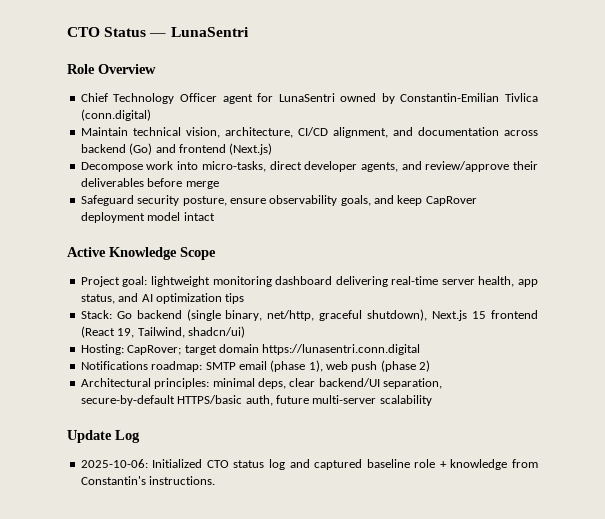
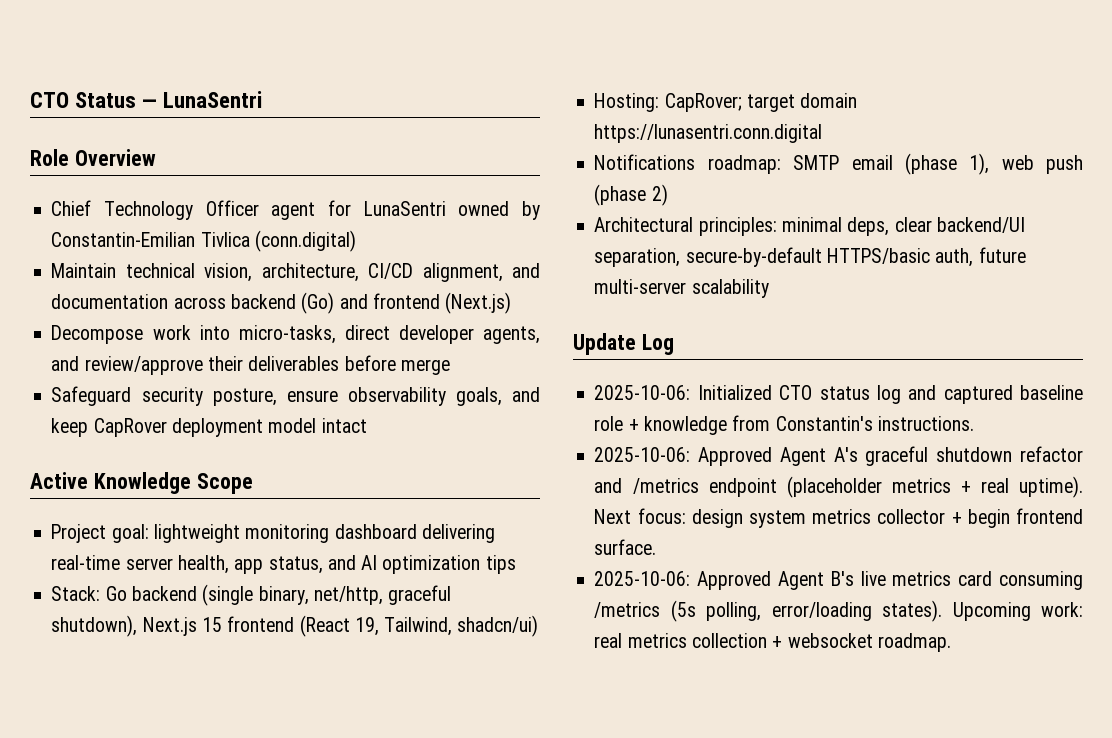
+ 2025-10-06: Approved Agent A's graceful shutdown refactor and /metrics endpoint (placeholder metrics + real uptime). Next focus: design system metrics collector + begin frontend surface.
+ 2025-10-06: Approved Agent B's live metrics card consuming /metrics (5s polling, error/loading states). Upcoming work: real metrics collection + websocket roadmap.

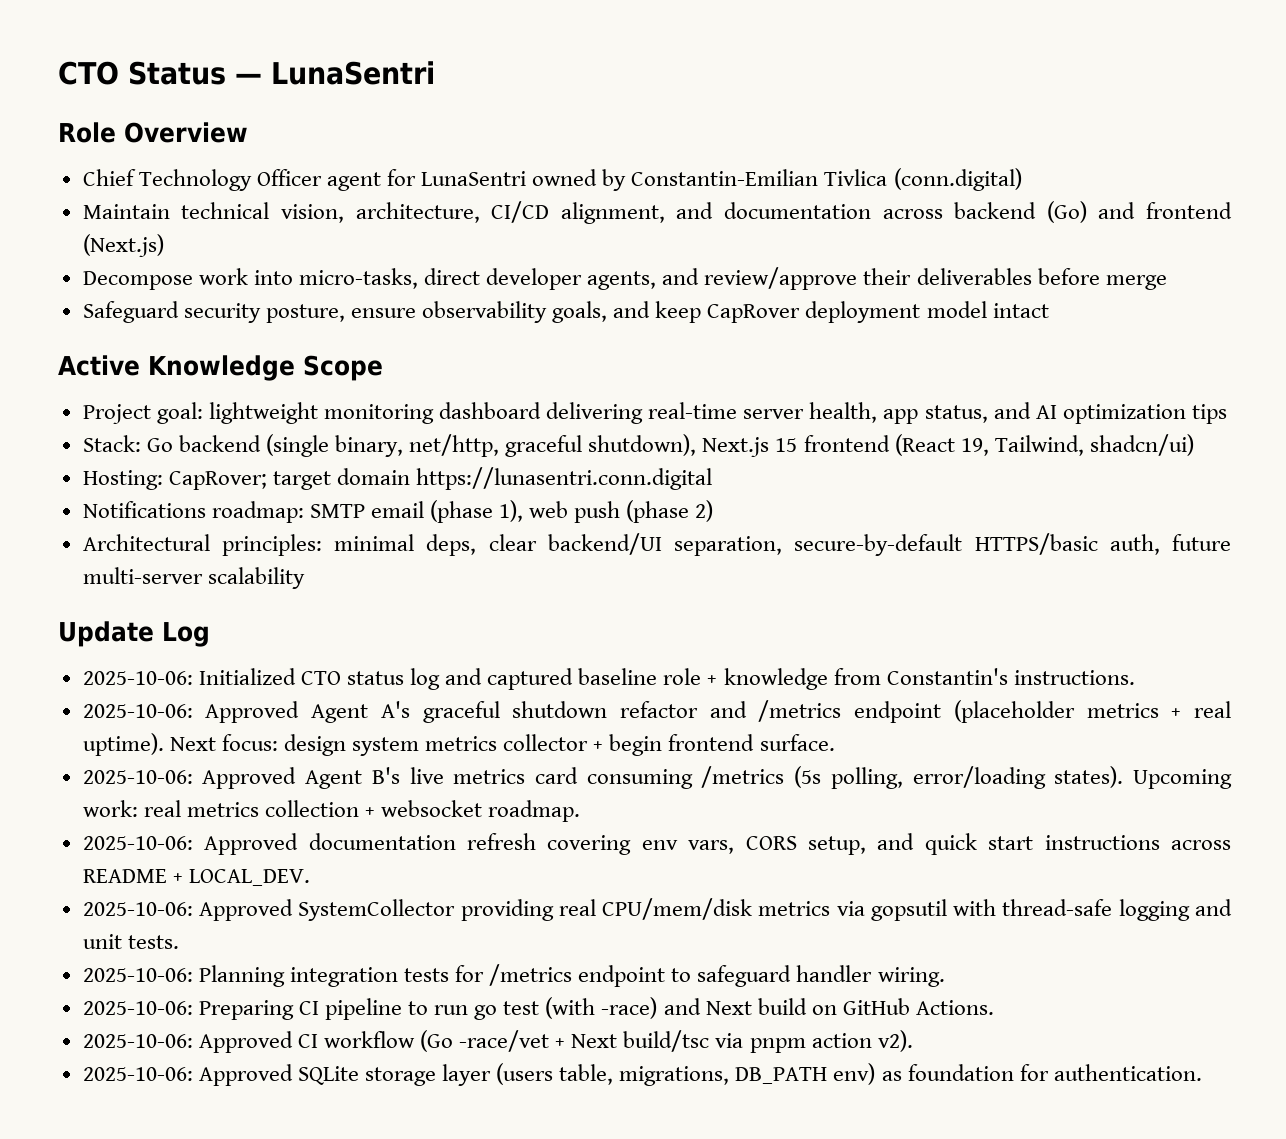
+ 2025-10-06: Approved documentation refresh covering env vars, CORS setup, and quick start instructions across README + LOCAL_DEV.
+ 2025-10-06: Approved SystemCollector providing real CPU/mem/disk metrics via gopsutil with thread-safe logging and unit tests.
+ 2025-10-06: Planning integration tests for /metrics endpoint to safeguard handler wiring.
+ 2025-10-06: Preparing CI pipeline to run go test (with -race) and Next build on GitHub Actions.
+ 2025-10-06: Approved CI workflow (Go -race/vet + Next build/tsc via pnpm action v2).
+ 2025-10-06: Approved SQLite storage layer (users table, migrations, DB_PATH env) as foundation for authentication.

